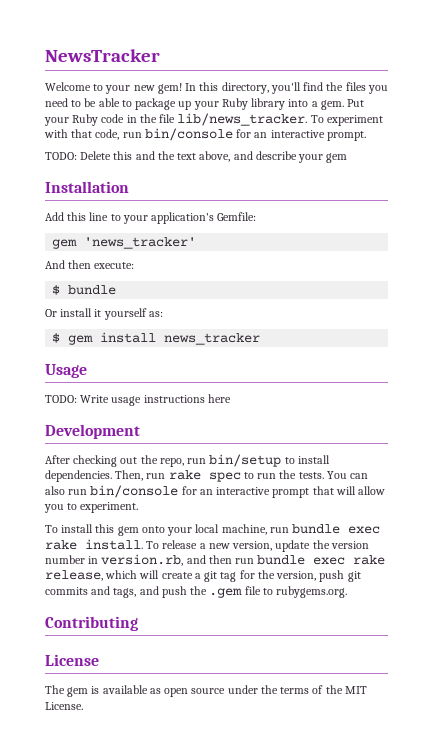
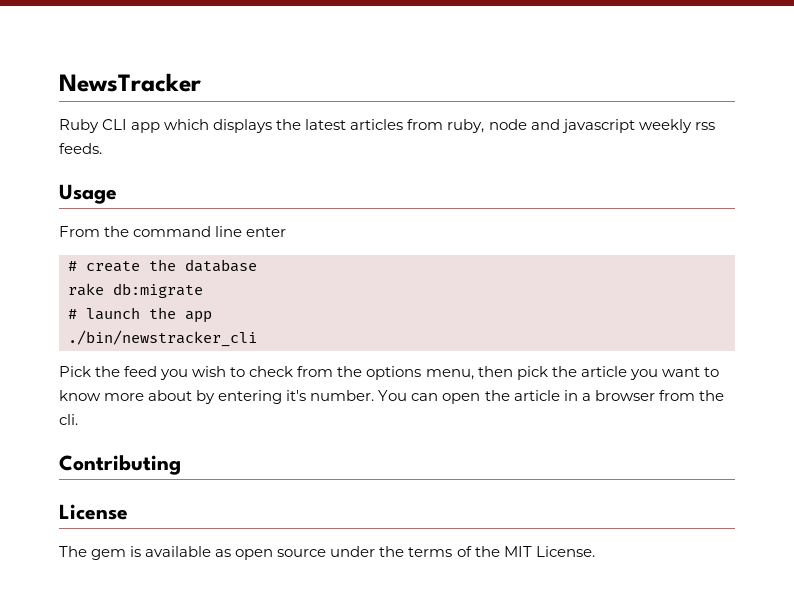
- Welcome to your new gem! In this directory, you'll find the files you need to be able to package up your Ruby library into a gem. Put your Ruby code in the file lib/news_tracker. To experiment with that code, run bin/console for an interactive prompt.
- TODO: Delete this and the text above, and describe your gem
- Installation
- Add this line to your application's Gemfile:
- gem 'news_tracker'
- And then execute:
- $ bundle
- Or install it yourself as:
- $ gem install news_tracker
+ Ruby CLI app which displays the latest articles from ruby, node and javascript weekly rss feeds.
  Usage
- TODO: Write usage instructions here
- Development
- After checking out the repo, run bin/setup to install dependencies. Then, run rake spec to run the tests. You can also run bin/console for an interactive prompt that will allow you to experiment.
- To install this gem onto your local machine, run bundle exec rake install. To release a new version, update the version number in version.rb, and then run bundle exec rake release, which will create a git tag for the version, push git commits and tags, and push the .gem file to rubygems.org.
+ From the command line enter
+ # create the database
+ rake db:migrate
+ # launch the app
+ ./bin/newstracker_cli
+ Pick the feed you wish to check from the options menu, then pick the article you want to know more about by entering it's number. You can open the article in a browser from the cli.

